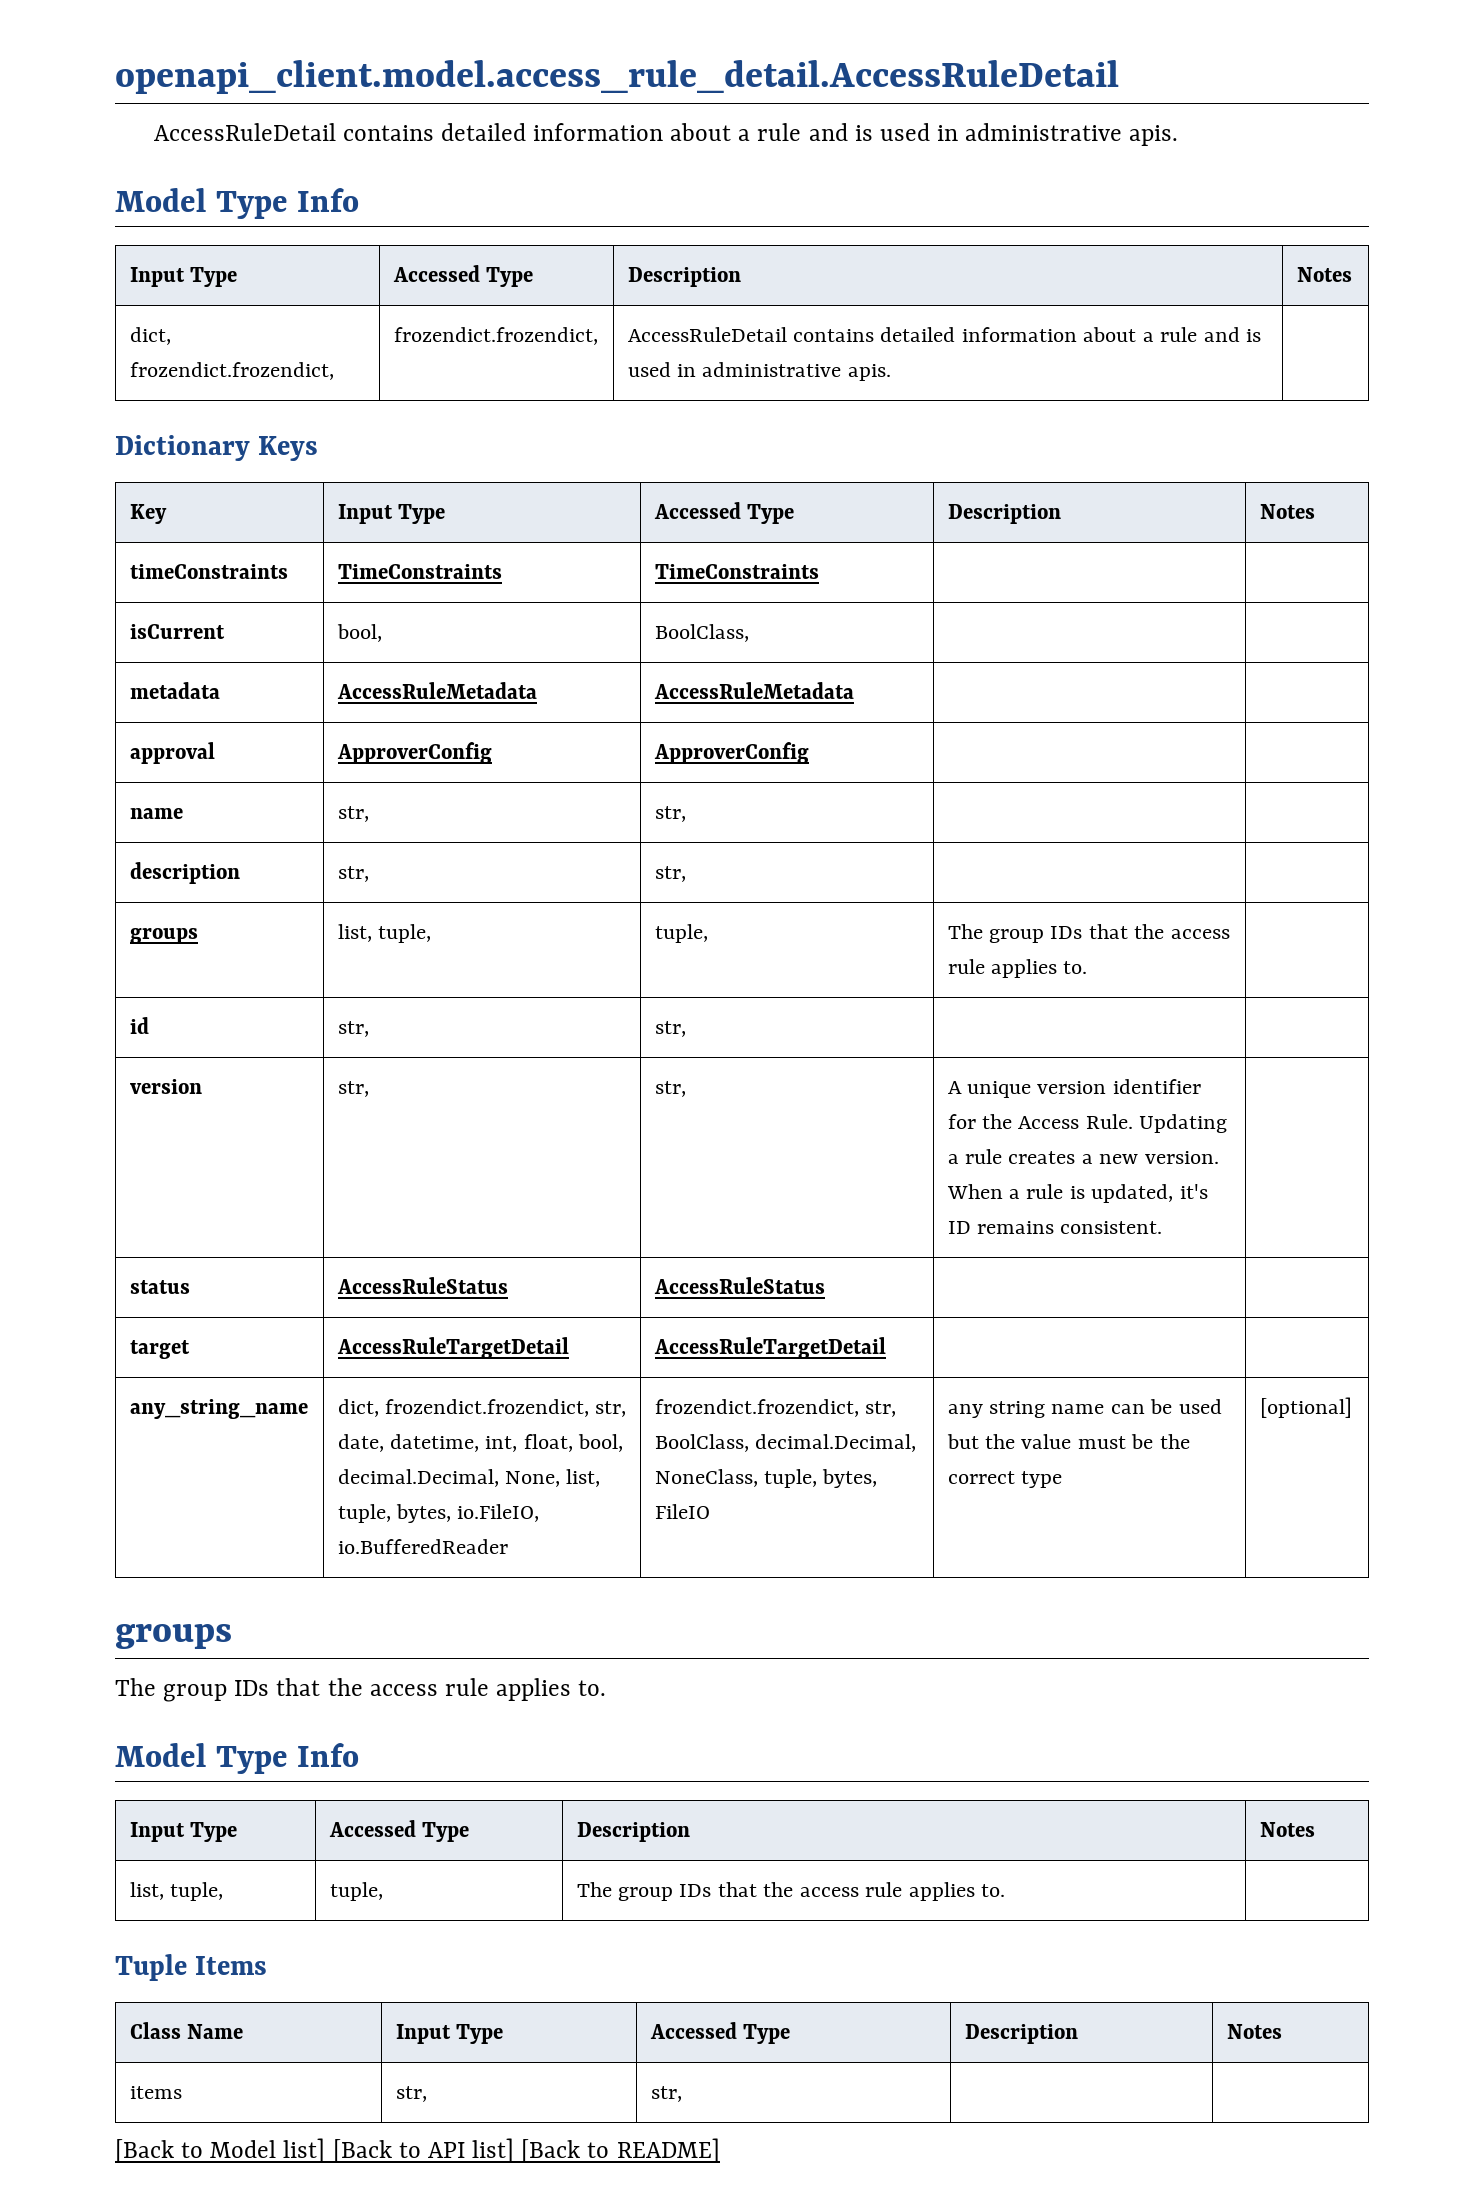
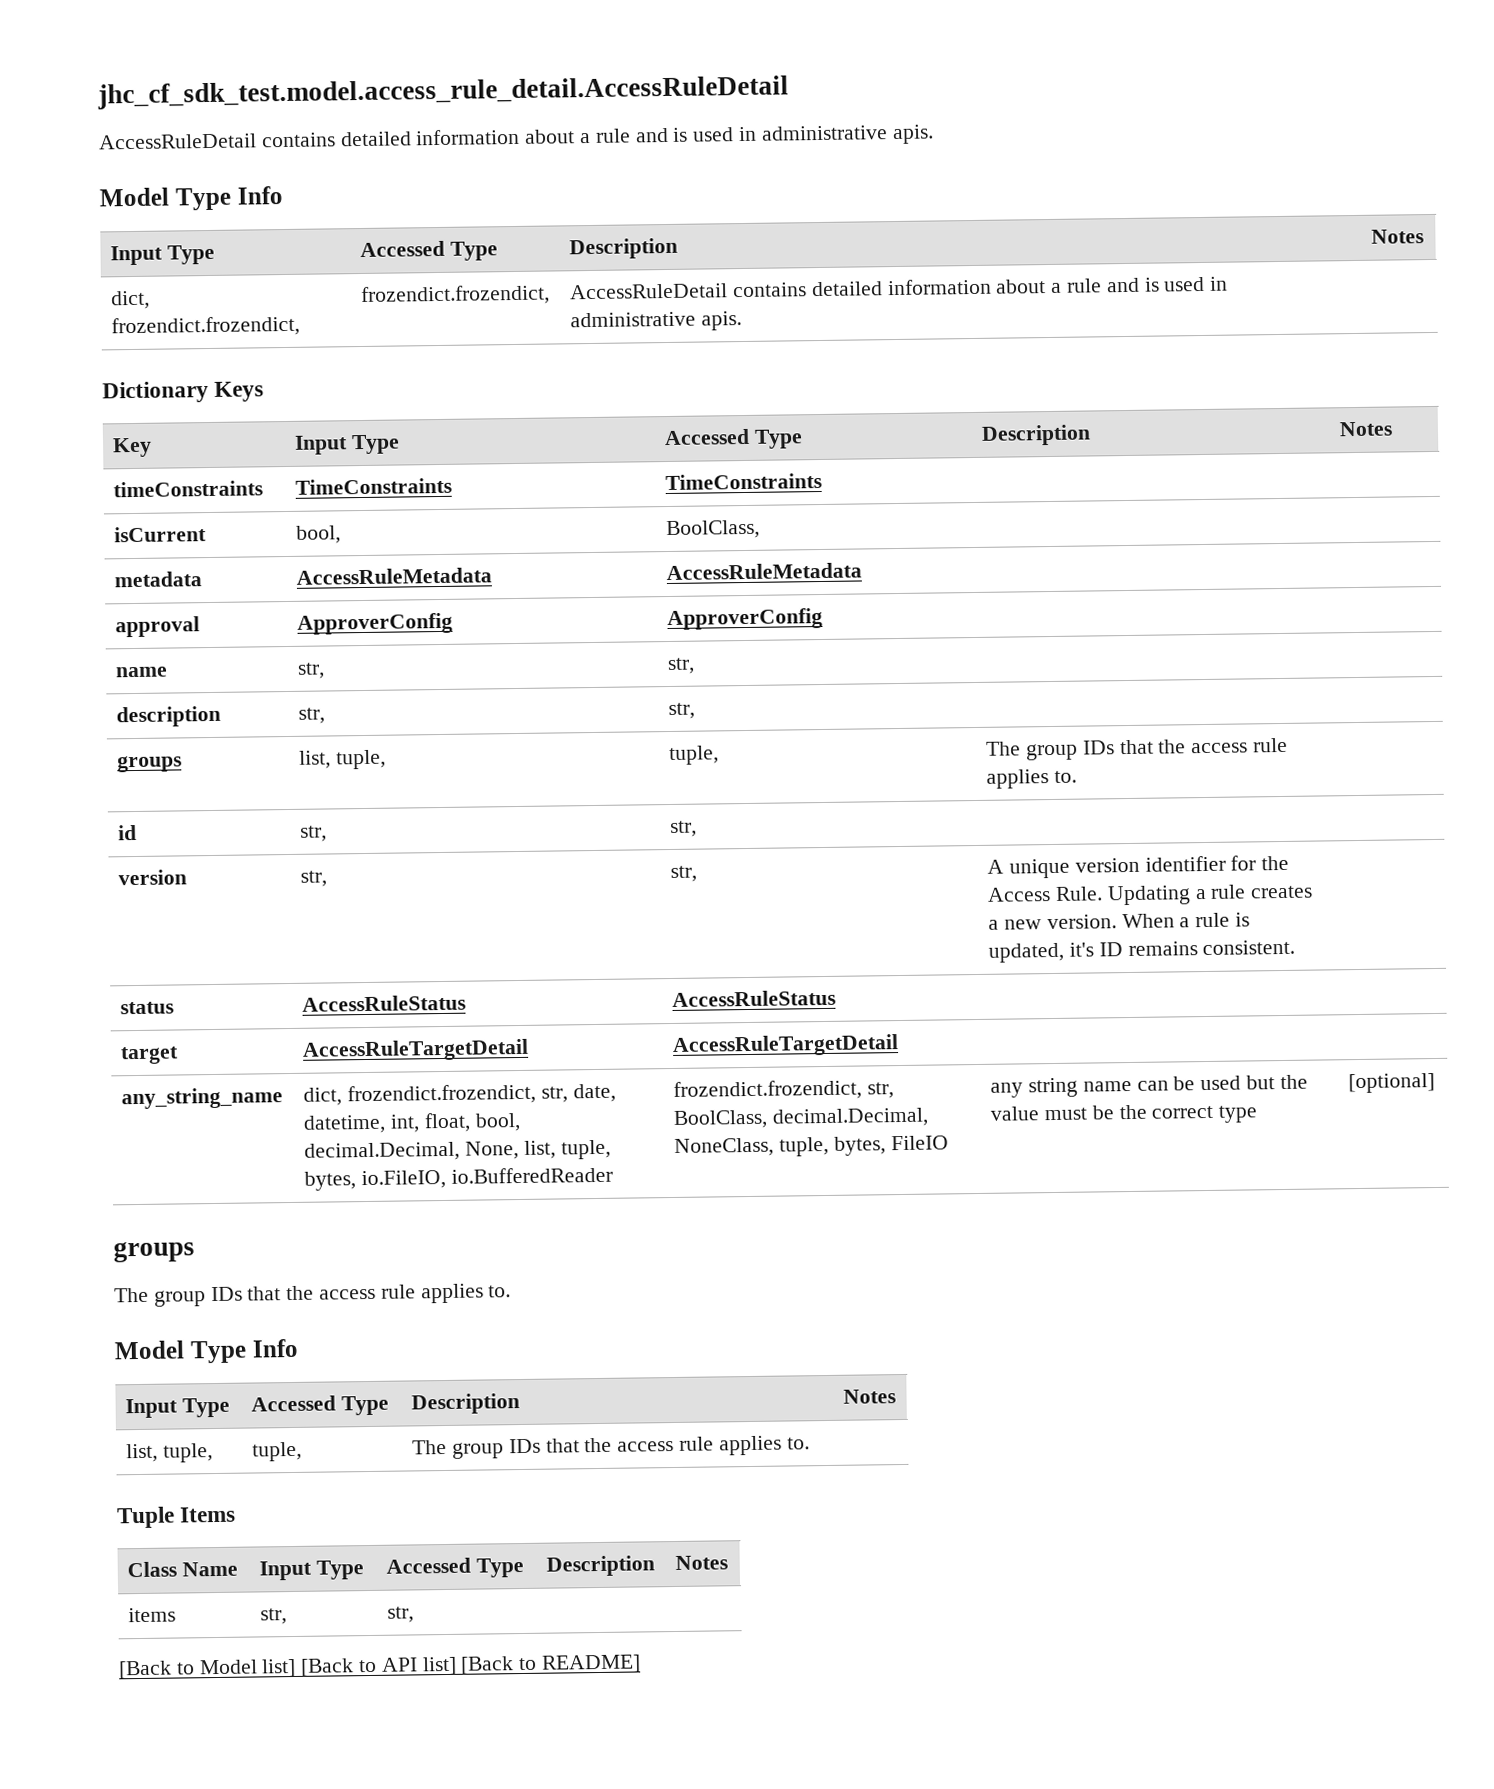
- openapi_client.model.access_rule_detail.AccessRuleDetail
+ jhc_cf_sdk_test.model.access_rule_detail.AccessRuleDetail

